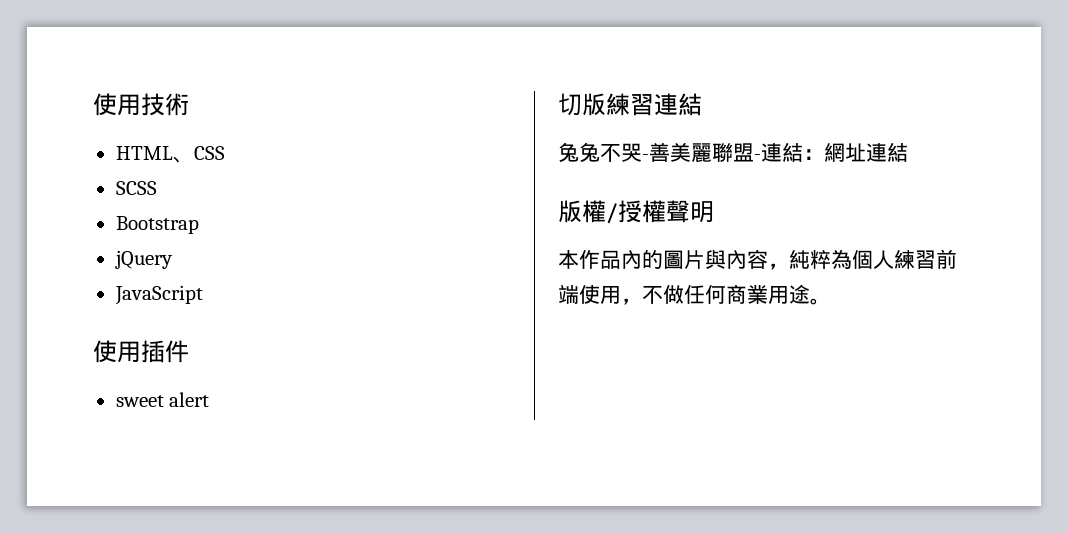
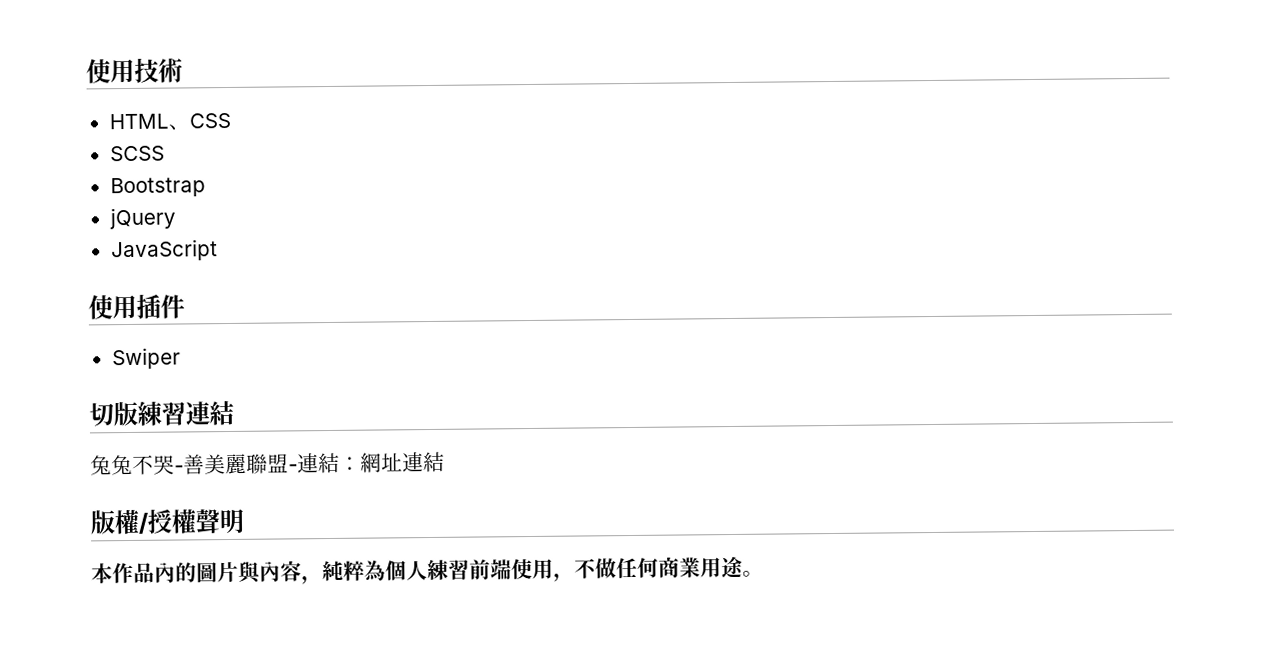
- sweet alert
+ Swiper

